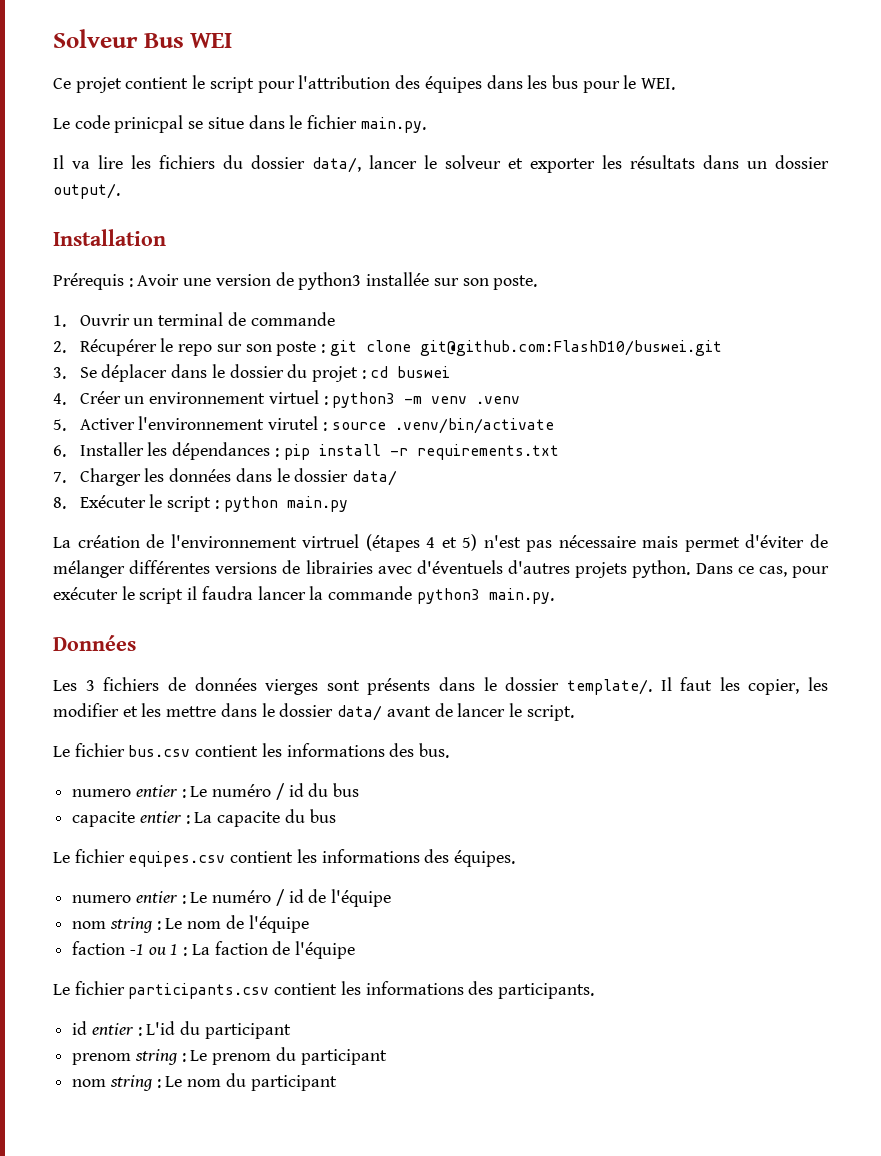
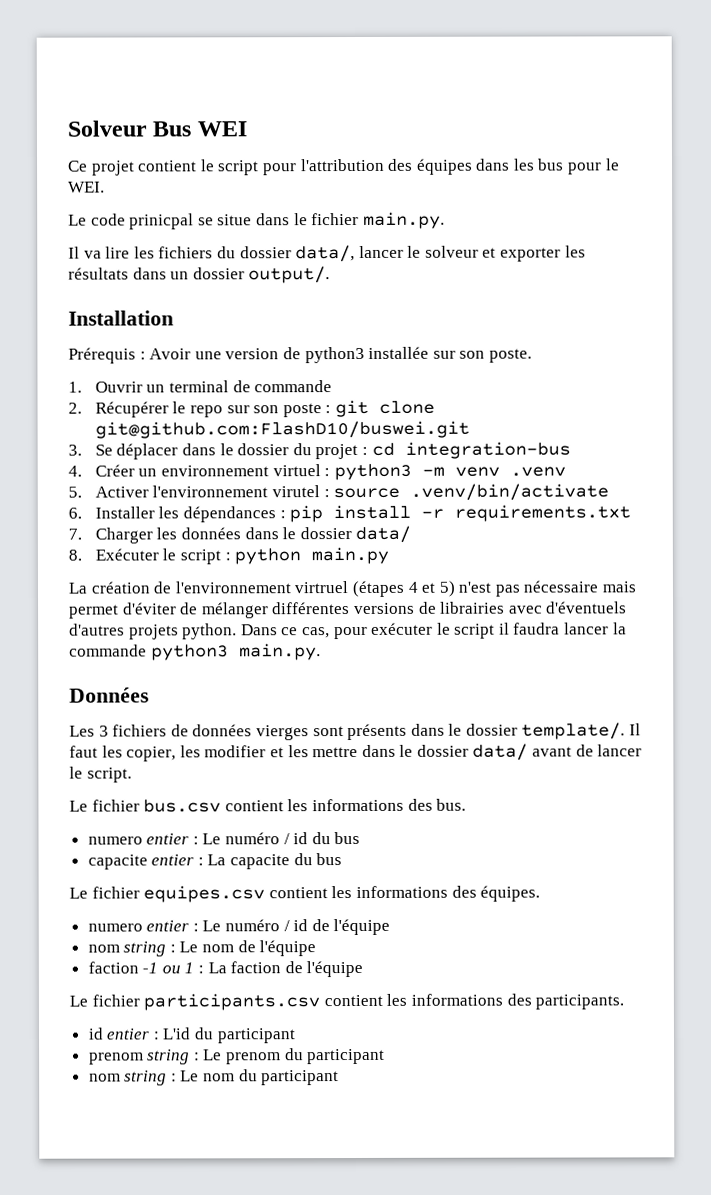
- 3. Se déplacer dans le dossier du projet : cd buswei
+ 3. Se déplacer dans le dossier du projet : cd integration-bus

